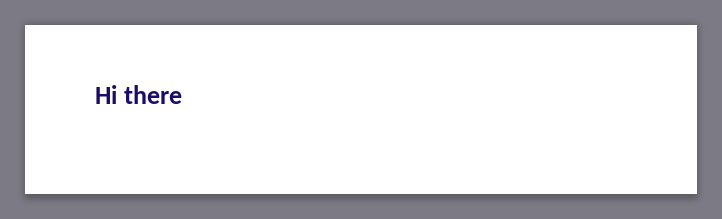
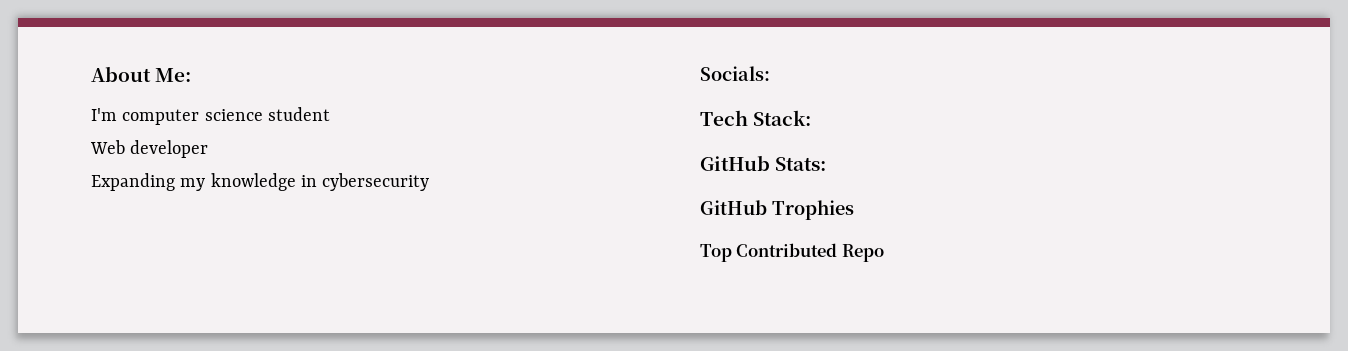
- Hi there
+ About Me:
+ I'm computer science student
+ Web developer
+ Expanding my knowledge in cybersecurity
+ Socials:
+ Tech Stack:
+ GitHub Stats:
+ GitHub Trophies
+ Top Contributed Repo

